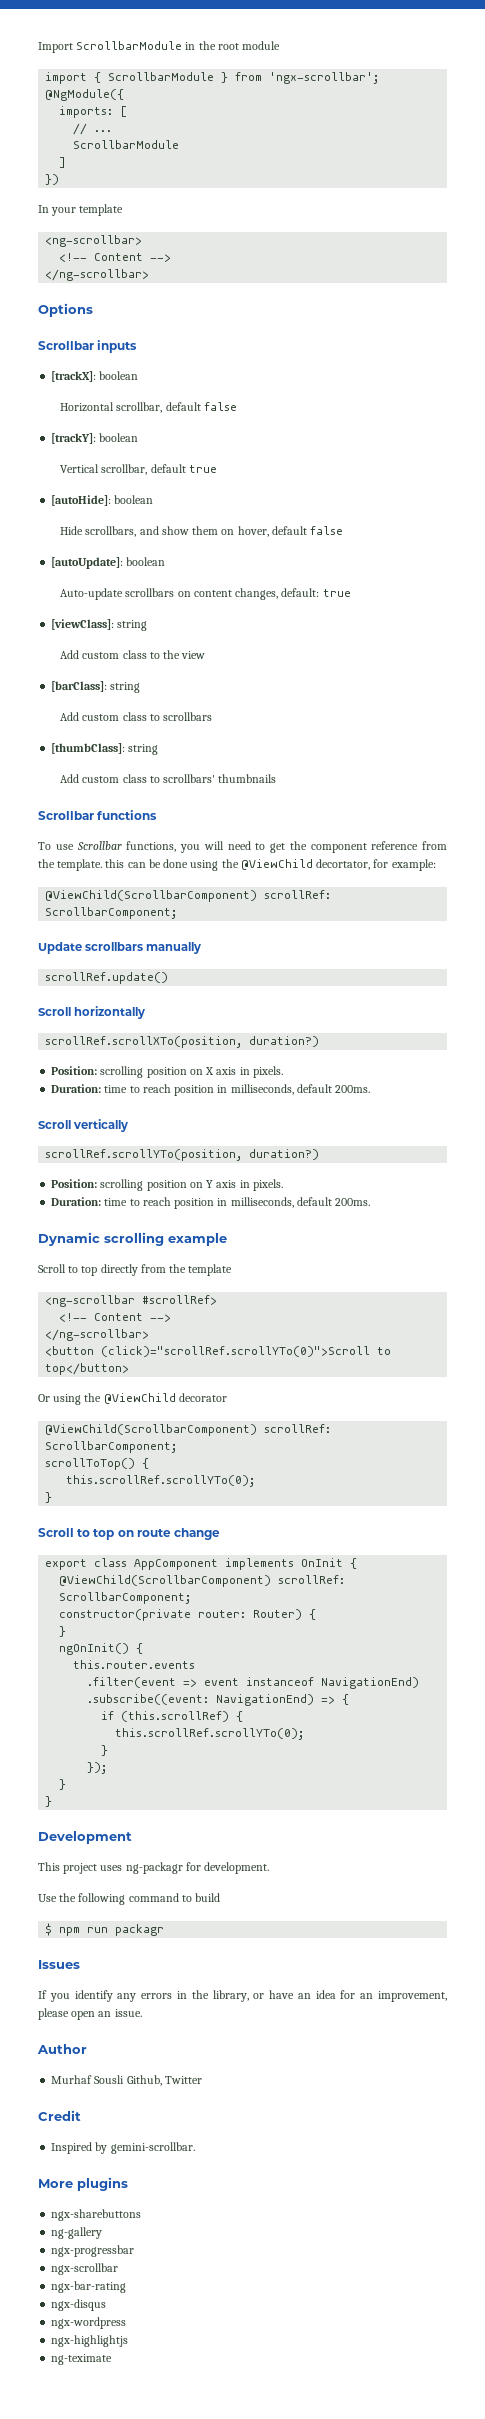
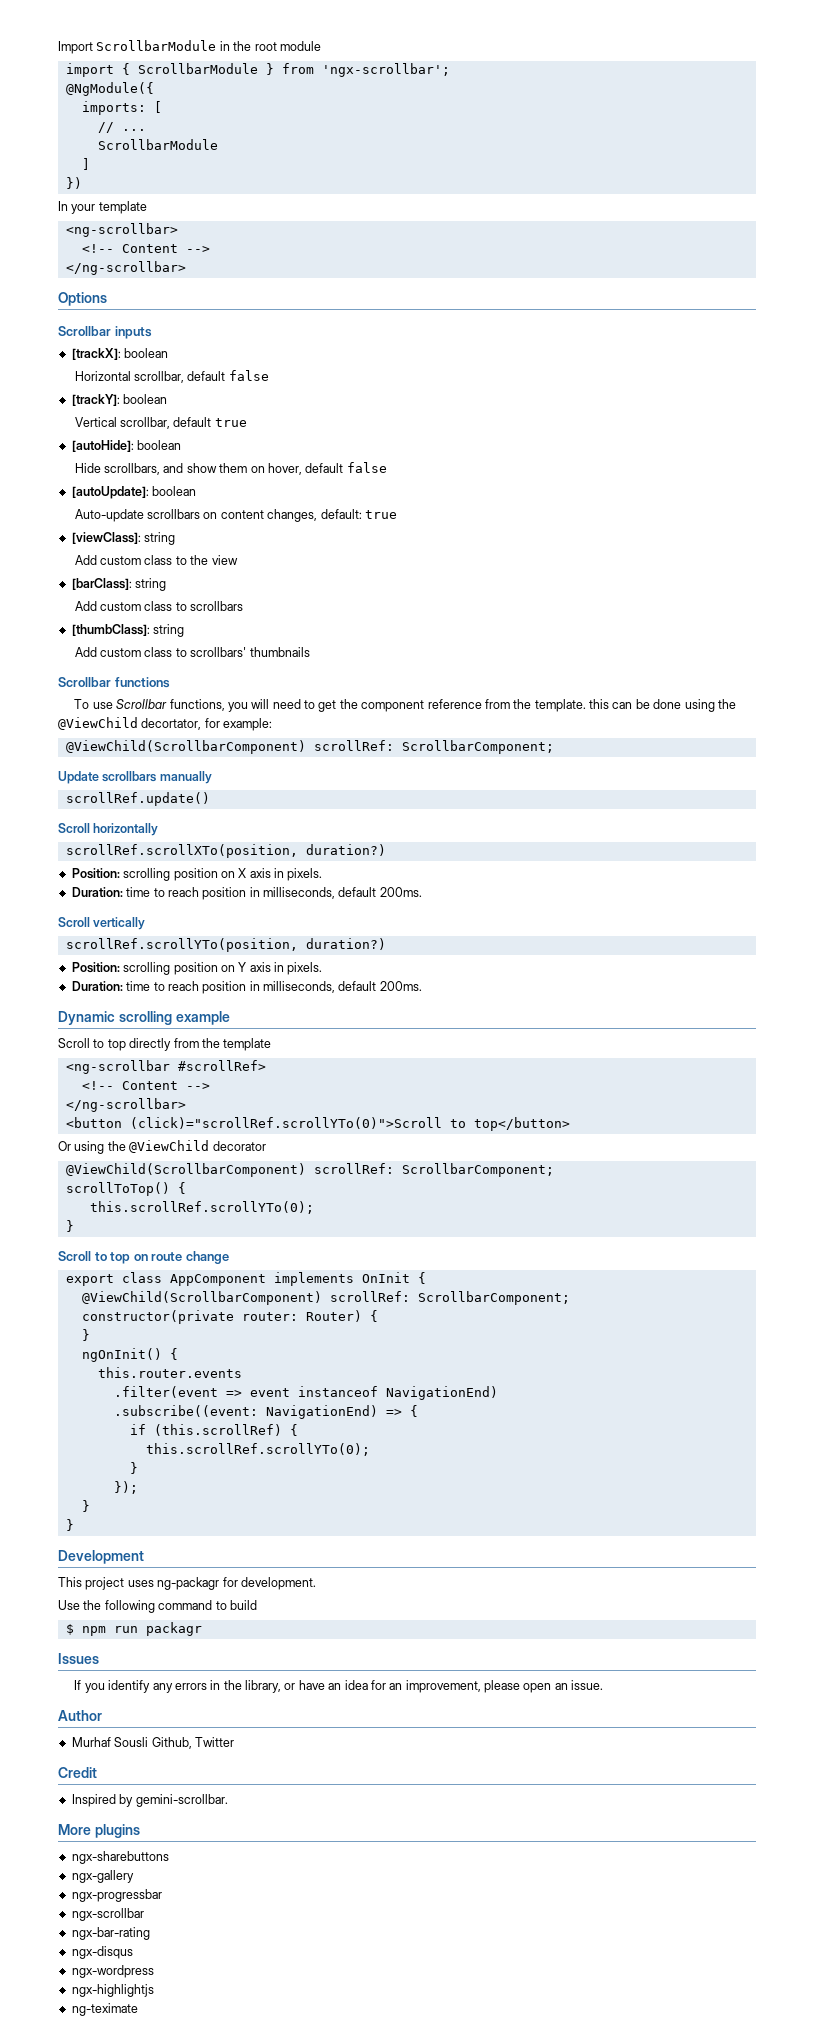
- ng-gallery
+ ngx-gallery

